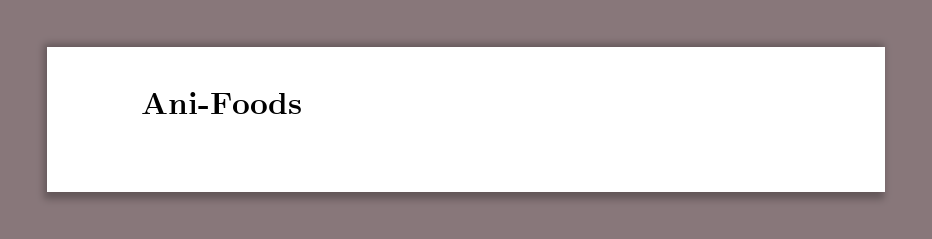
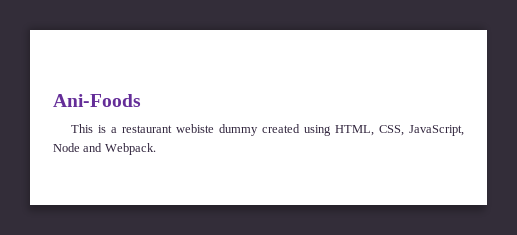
+ This is a restaurant webiste dummy created using HTML, CSS, JavaScript, Node and Webpack.

